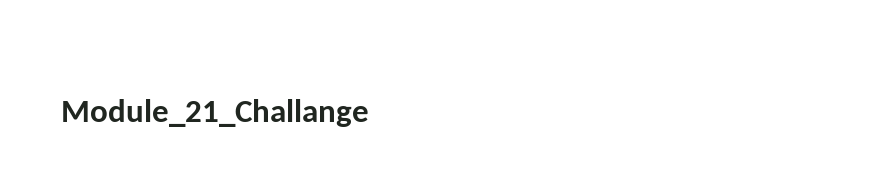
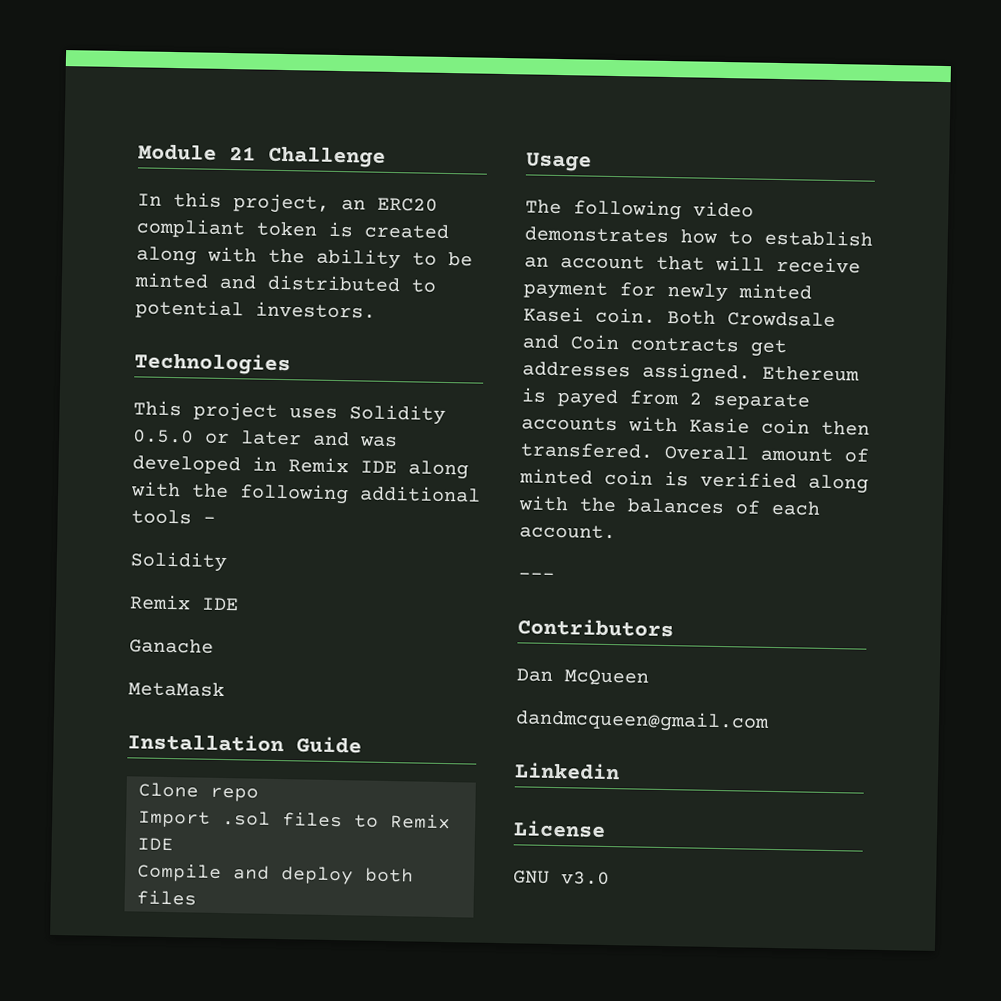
- Module_21_Challange
+ Module 21 Challenge
+ In this project, an ERC20 compliant token is created along with the ability to be minted and distributed to potential investors.
+ Technologies
+ This project uses Solidity 0.5.0 or later and was developed in Remix IDE along with the following additional tools -
+ Solidity
+ Remix IDE
+ Ganache
+ MetaMask
+ Installation Guide
+ Clone repo
+ Import .sol files to Remix IDE
+ Compile and deploy both files
+ Usage
+ The following video demonstrates how to establish an account that will receive payment for newly minted Kasei coin. Both Crowdsale and Coin contracts get addresses assigned. Ethereum is payed from 2 separate accounts with Kasie coin then transfered. Overall amount of minted coin is verified along with the balances of each account.
+ ---
+ Contributors
+ Dan McQueen
+ dandmcqueen@gmail.com
+ Linkedin
+ License
+ GNU v3.0

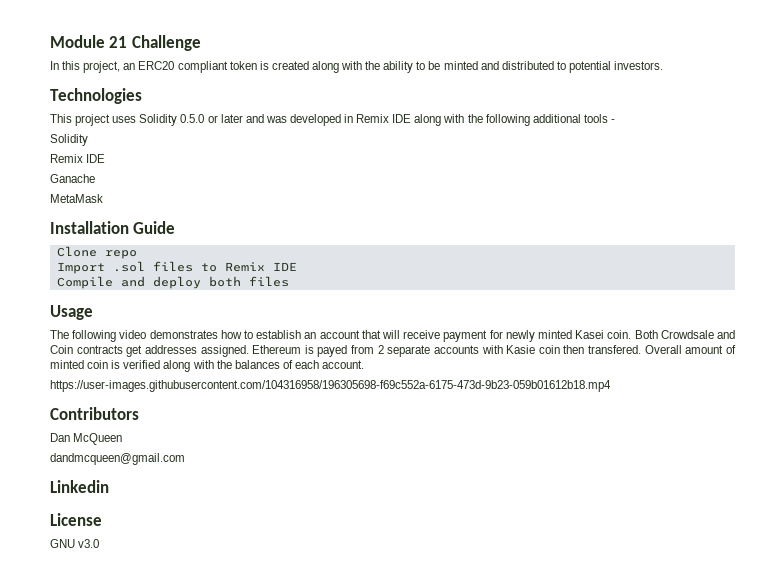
- ---
+ https://user-images.githubusercontent.com/104316958/196305698-f69c552a-6175-473d-9b23-059b01612b18.mp4

